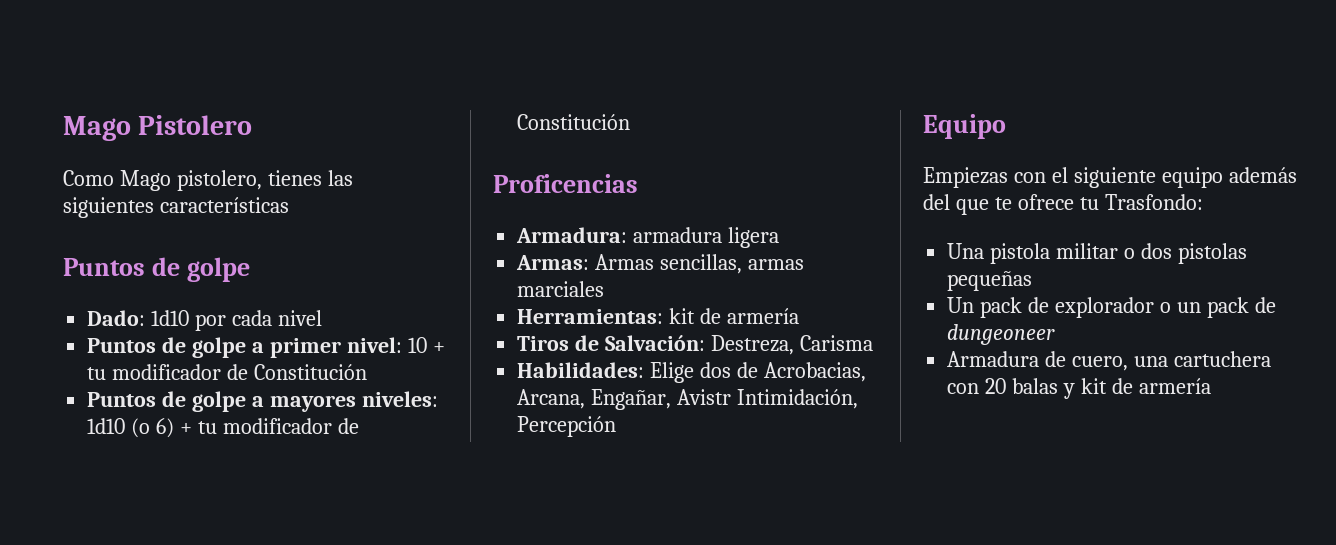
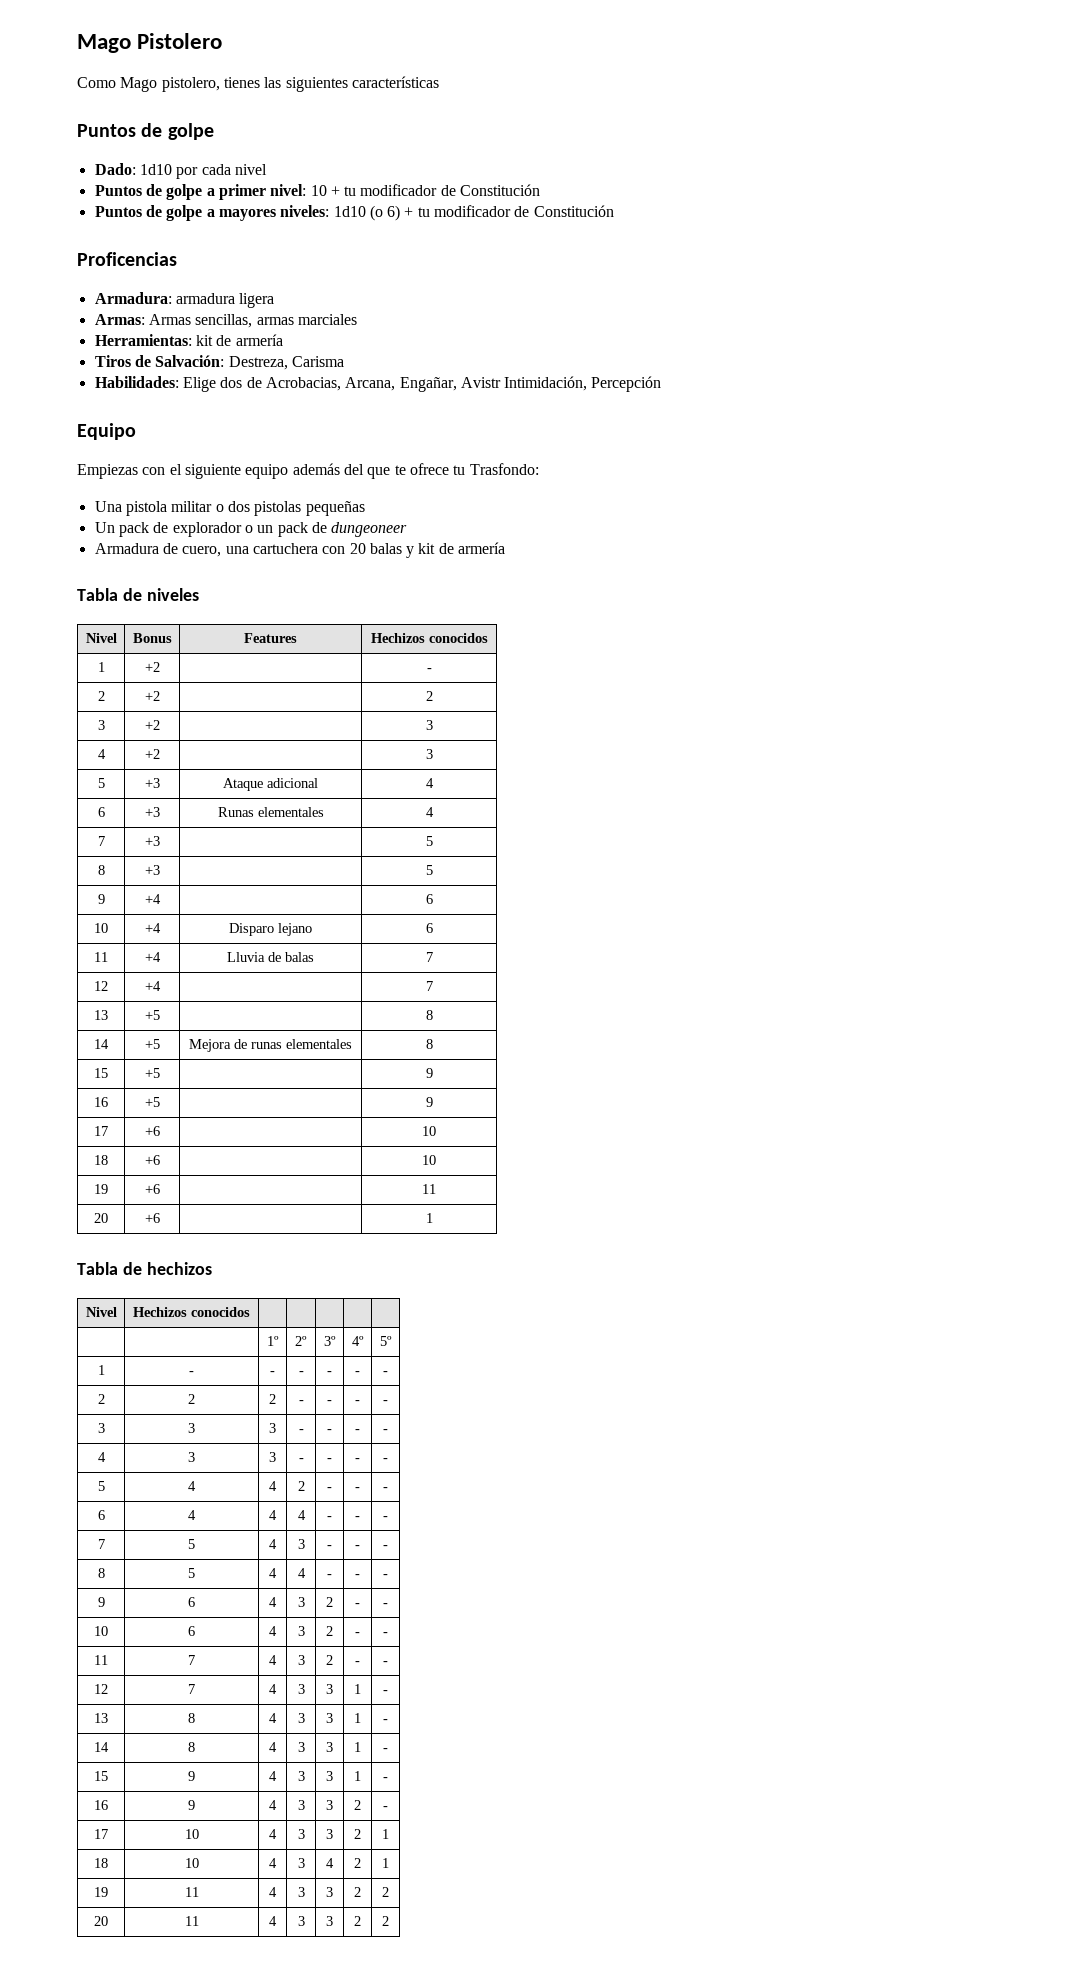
+ Tabla de niveles
+ Nivel | Bonus | Features | Hechizos conocidos
+ 1 | +2 | | -
+ 2 | +2 | | 2
+ 3 | +2 | | 3
+ 4 | +2 | | 3
+ 5 | +3 | Ataque adicional | 4
+ 6 | +3 | Runas elementales | 4
+ 7 | +3 | | 5
+ 8 | +3 | | 5
+ 9 | +4 | | 6
+ 10 | +4 | Disparo lejano | 6
+ 11 | +4 | Lluvia de balas | 7
+ 12 | +4 | | 7
+ 13 | +5 | | 8
+ 14 | +5 | Mejora de runas elementales | 8
+ 15 | +5 | | 9
+ 16 | +5 | | 9
+ 17 | +6 | | 10
+ 18 | +6 | | 10
+ 19 | +6 | | 11
+ 20 | +6 | | 1
+ Tabla de hechizos
+ Nivel | Hechizos conocidos | | | | |
+ | | 1º | 2º | 3º | 4º | 5º
+ 1 | - | - | - | - | - | -
+ 2 | 2 | 2 | - | - | - | -
+ 3 | 3 | 3 | - | - | - | -
+ 4 | 3 | 3 | - | - | - | -
+ 5 | 4 | 4 | 2 | - | - | -
+ 6 | 4 | 4 | 4 | - | - | -
+ 7 | 5 | 4 | 3 | - | - | -
+ 8 | 5 | 4 | 4 | - | - | -
+ 9 | 6 | 4 | 3 | 2 | - | -
+ 10 | 6 | 4 | 3 | 2 | - | -
+ 11 | 7 | 4 | 3 | 2 | - | -
+ 12 | 7 | 4 | 3 | 3 | 1 | -
+ 13 | 8 | 4 | 3 | 3 | 1 | -
+ 14 | 8 | 4 | 3 | 3 | 1 | -
+ 15 | 9 | 4 | 3 | 3 | 1 | -
+ 16 | 9 | 4 | 3 | 3 | 2 | -
+ 17 | 10 | 4 | 3 | 3 | 2 | 1
+ 18 | 10 | 4 | 3 | 4 | 2 | 1
+ 19 | 11 | 4 | 3 | 3 | 2 | 2
+ 20 | 11 | 4 | 3 | 3 | 2 | 2

